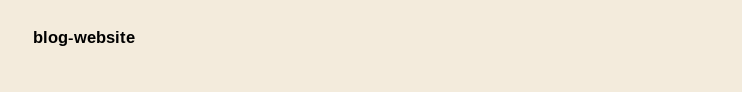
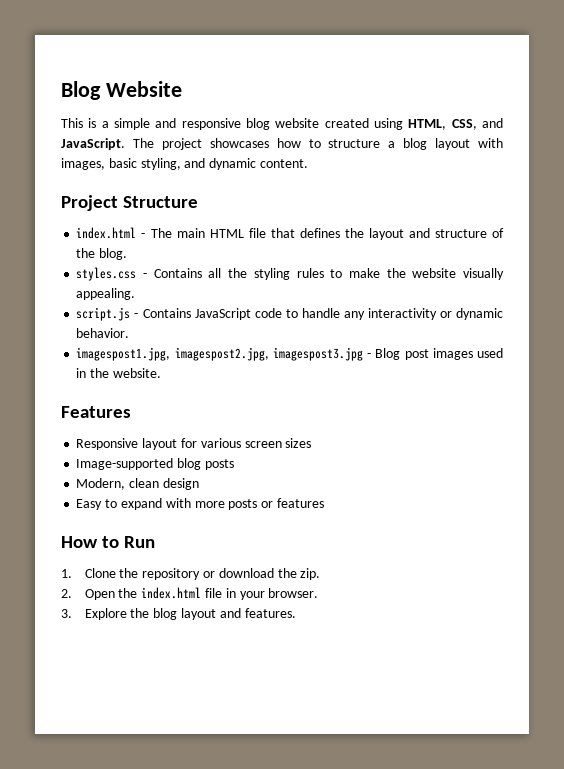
- blog-website
+ Blog Website
+ This is a simple and responsive blog website created using HTML, CSS, and JavaScript. The project showcases how to structure a blog layout with images, basic styling, and dynamic content.
+ Project Structure
+ index.html - The main HTML file that defines the layout and structure of the blog.
+ styles.css - Contains all the styling rules to make the website visually appealing.
+ script.js - Contains JavaScript code to handle any interactivity or dynamic behavior.
+ imagespost1.jpg, imagespost2.jpg, imagespost3.jpg - Blog post images used in the website.
+ Features
+ Responsive layout for various screen sizes
+ Image-supported blog posts
+ Modern, clean design
+ Easy to expand with more posts or features
+ How to Run
+ 1. Clone the repository or download the zip.
+ 2. Open the index.html file in your browser.
+ 3. Explore the blog layout and features.

